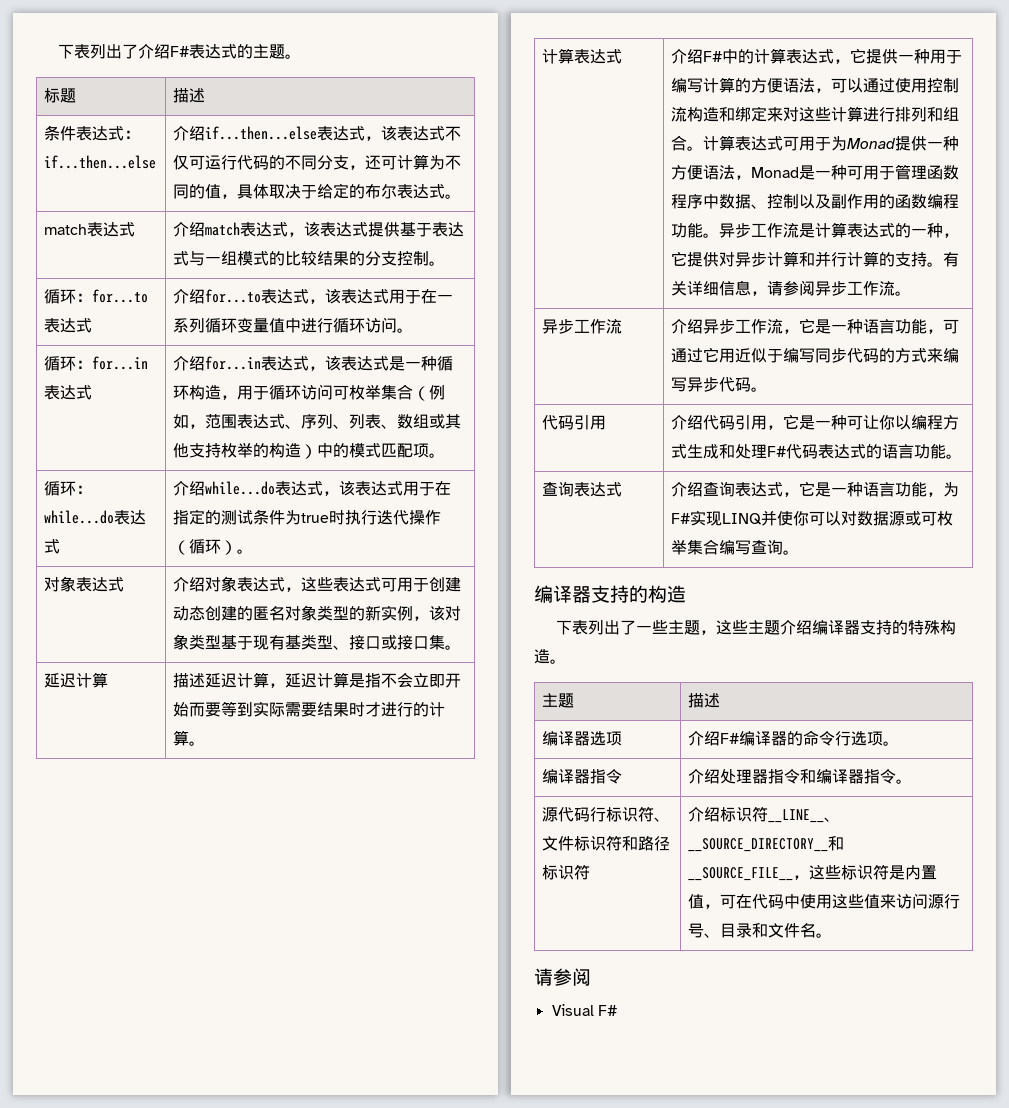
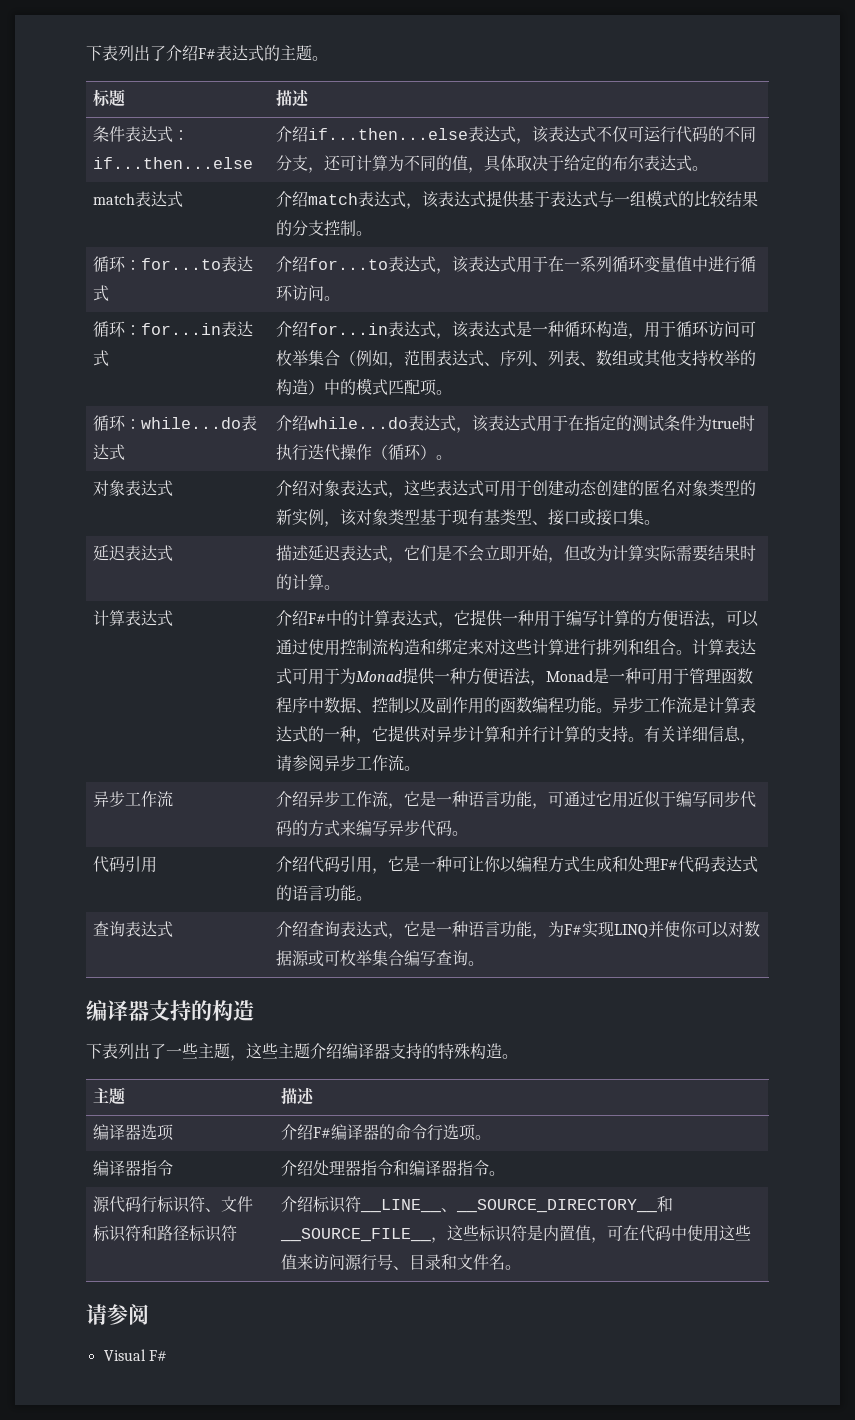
- 延迟计算 | 描述延迟计算，延迟计算是指不会立即开始而要等到实际需要结果时才进行的计算。
+ 延迟表达式 | 描述延迟表达式，它们是不会立即开始，但改为计算实际需要结果时的计算。

